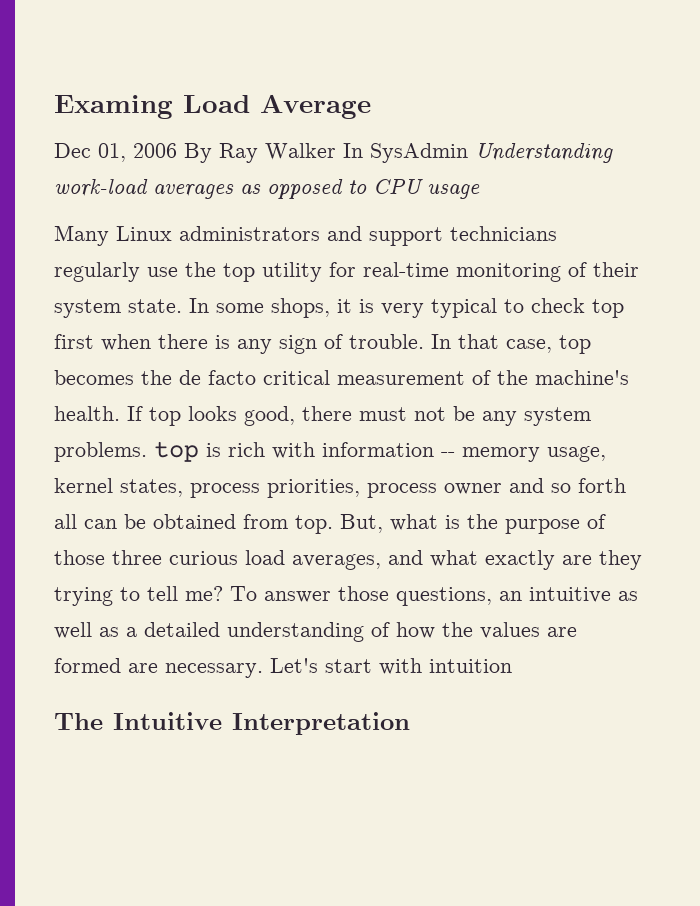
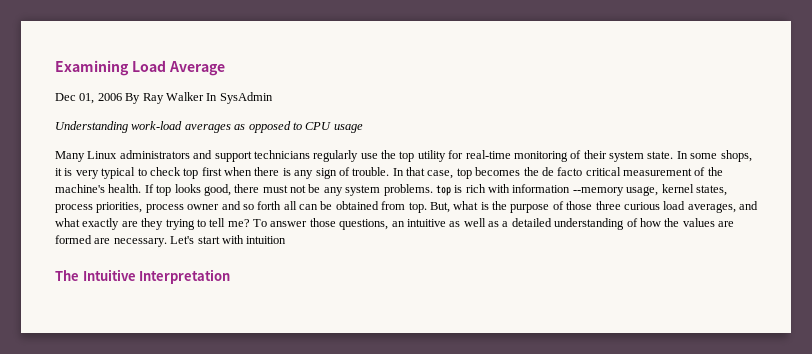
- Examing Load Average
+ Examining Load Average
- Dec 01, 2006 By Ray Walker In SysAdmin Understanding work-load averages as opposed to CPU usage
+ Dec 01, 2006 By Ray Walker In SysAdmin
+ Understanding work-load averages as opposed to CPU usage
- If top looks good, there must not be any system problems. top is rich with information -- memory usage, kernel states, process priorities, process owner and so forth all can be obtained from top.
+ If top looks good, there must not be any system problems. top is rich with information --memory usage, kernel states, process priorities, process owner and so forth all can be obtained from top.

